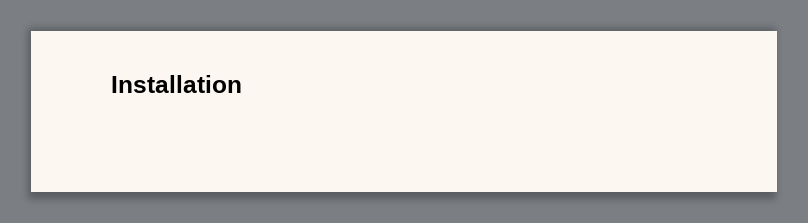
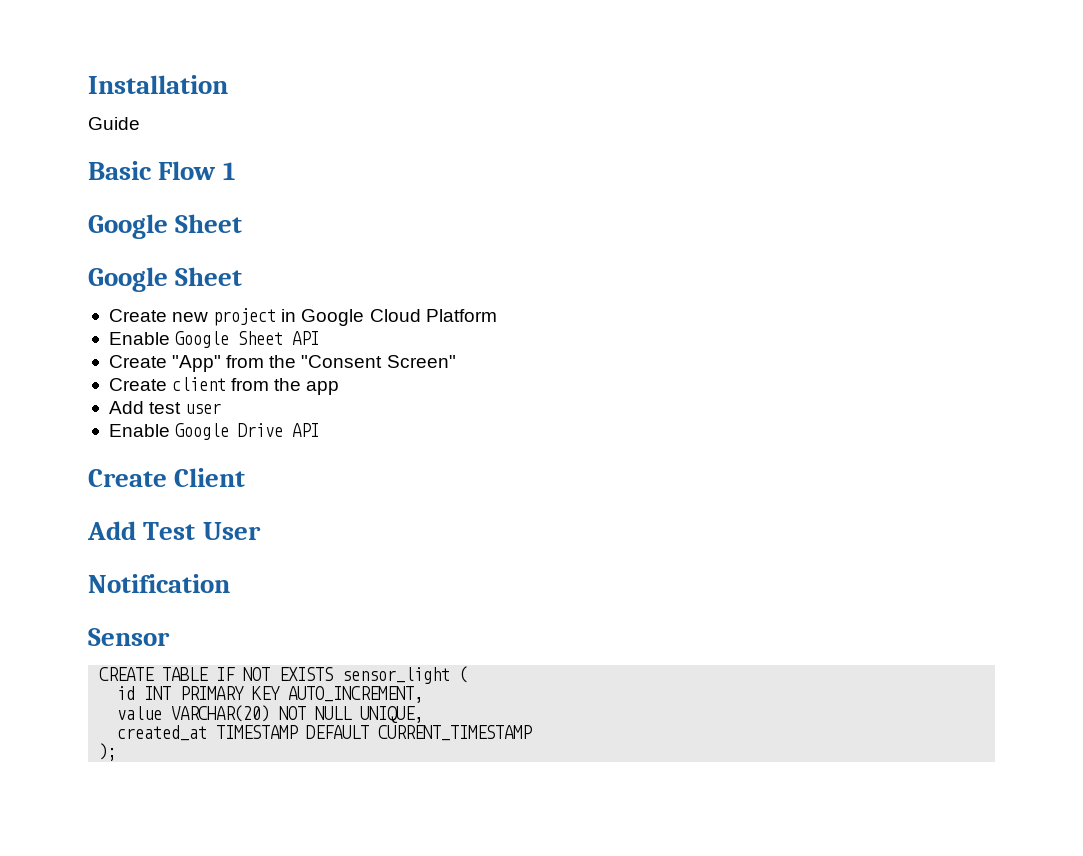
+ Guide
+ Basic Flow 1
+ Google Sheet
+ Google Sheet
+ Create new project in Google Cloud Platform
+ Enable Google Sheet API
+ Create "App" from the "Consent Screen"
+ Create client from the app
+ Add test user
+ Enable Google Drive API
+ Create Client
+ Add Test User
+ Notification
+ Sensor
+ CREATE TABLE IF NOT EXISTS sensor_light (
+ id INT PRIMARY KEY AUTO_INCREMENT,
+ value VARCHAR(20) NOT NULL UNIQUE,
+ created_at TIMESTAMP DEFAULT CURRENT_TIMESTAMP
+ );

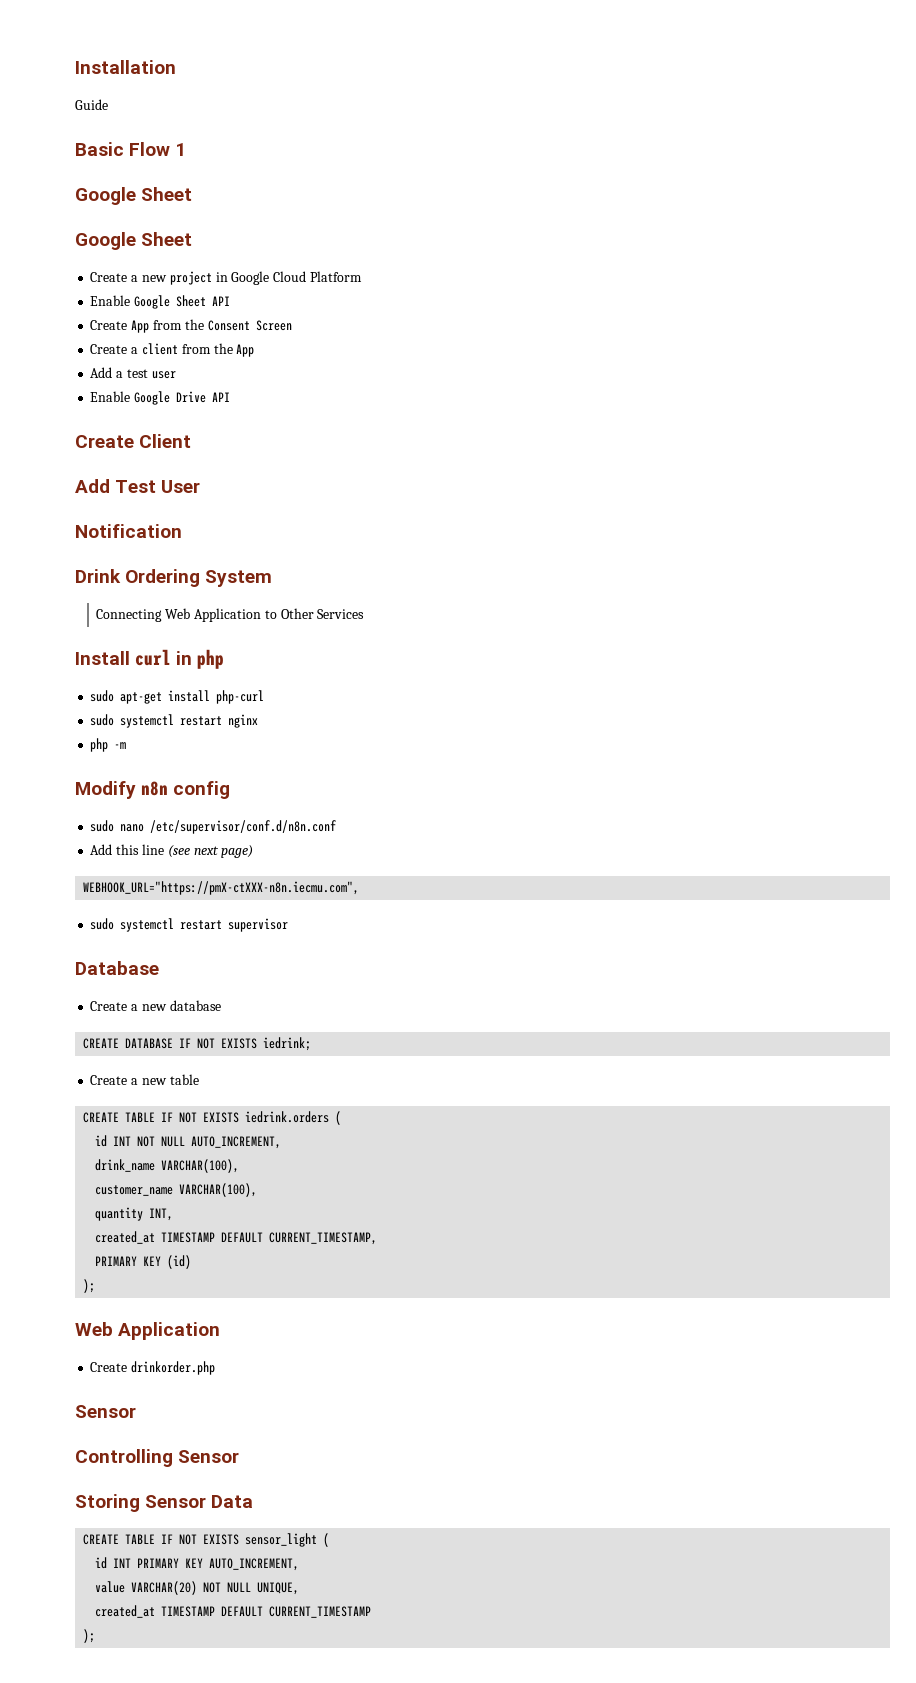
- Create new project in Google Cloud Platform
+ Create a new project in Google Cloud Platform
- Create "App" from the "Consent Screen"
- Create client from the app
- Add test user
+ Create App from the Consent Screen
+ Create a client from the App
+ Add a test user
+ Drink Ordering System
+ Connecting Web Application to Other Services
+ Install curl in php
+ sudo apt-get install php-curl
+ sudo systemctl restart nginx
+ php -m
+ Modify n8n config
+ sudo nano /etc/supervisor/conf.d/n8n.conf
+ Add this line (see next page)
+ WEBHOOK_URL="https://pmX-ctXXX-n8n.iecmu.com",
+ sudo systemctl restart supervisor
+ Database
+ Create a new database
+ CREATE DATABASE IF NOT EXISTS iedrink;
+ Create a new table
+ CREATE TABLE IF NOT EXISTS iedrink.orders (
+ id INT NOT NULL AUTO_INCREMENT,
+ drink_name VARCHAR(100),
+ customer_name VARCHAR(100),
+ quantity INT,
+ created_at TIMESTAMP DEFAULT CURRENT_TIMESTAMP,
+ PRIMARY KEY (id)
+ );
+ Web Application
+ Create drinkorder.php
  Sensor
+ Controlling Sensor
+ Storing Sensor Data

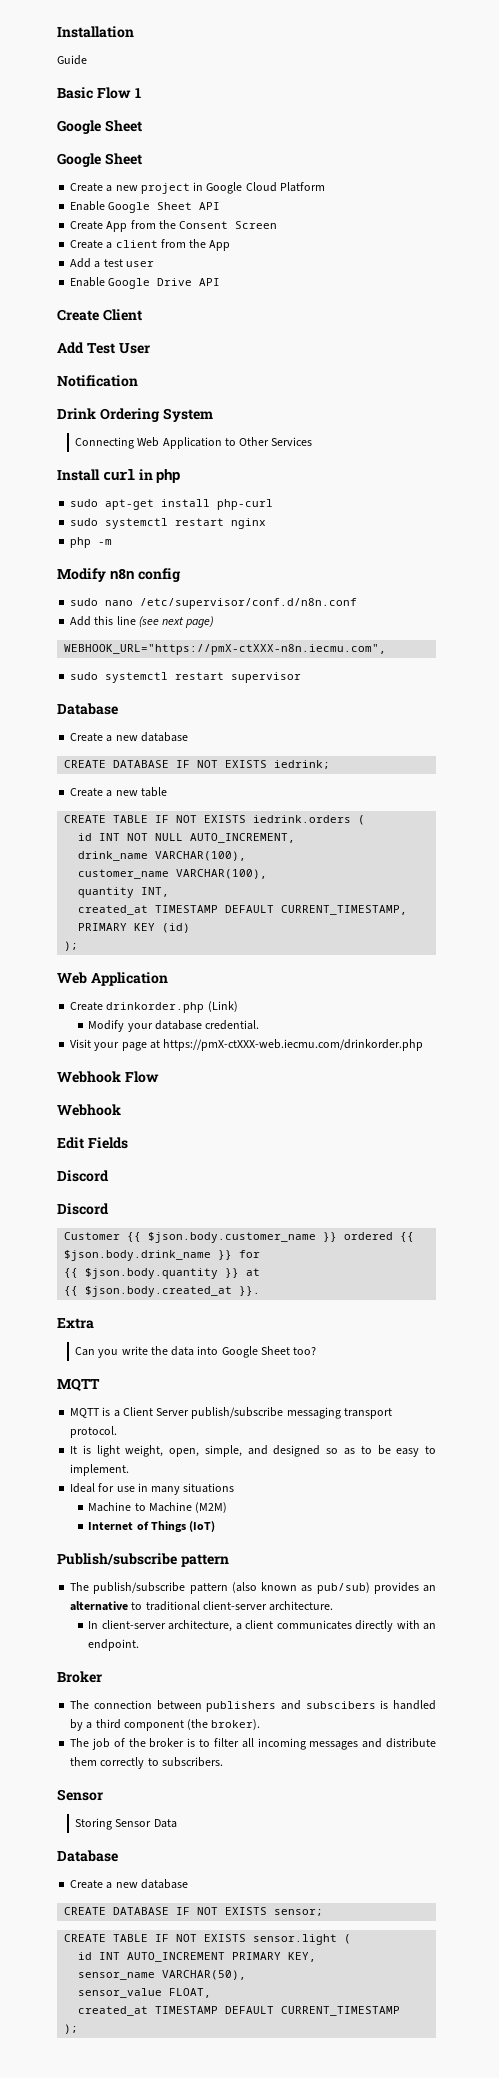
- Create drinkorder.php
+ Create drinkorder.php (Link)
+ Modify your database credential.
+ Visit your page at https://pmX-ctXXX-web.iecmu.com/drinkorder.php
+ Webhook Flow
+ Webhook
+ Edit Fields
+ Discord
+ Discord
+ Customer {{ $json.body.customer_name }} ordered {{ $json.body.drink_name }} for
+ {{ $json.body.quantity }} at
+ {{ $json.body.created_at }}.
+ Extra
+ Can you write the data into Google Sheet too?
+ MQTT
+ MQTT is a Client Server publish/subscribe messaging transport protocol.
+ It is light weight, open, simple, and designed so as to be easy to implement.
+ Ideal for use in many situations
+ Machine to Machine (M2M)
+ Internet of Things (IoT)
+ Publish/subscribe pattern
+ The publish/subscribe pattern (also known as pub/sub) provides an alternative to traditional client-server architecture.
+ In client-server architecture, a client communicates directly with an endpoint.
+ Broker
+ The connection between publishers and subscibers is handled by a third component (the broker).
+ The job of the broker is to filter all incoming messages and distribute them correctly to subscribers.
  Sensor
- Controlling Sensor
  Storing Sensor Data
- CREATE TABLE IF NOT EXISTS sensor_light (
- id INT PRIMARY KEY AUTO_INCREMENT,
- value VARCHAR(20) NOT NULL UNIQUE,
+ Database
+ Create a new database
+ CREATE DATABASE IF NOT EXISTS sensor;
+ CREATE TABLE IF NOT EXISTS sensor.light (
+ id INT AUTO_INCREMENT PRIMARY KEY,
+ sensor_name VARCHAR(50),
+ sensor_value FLOAT,

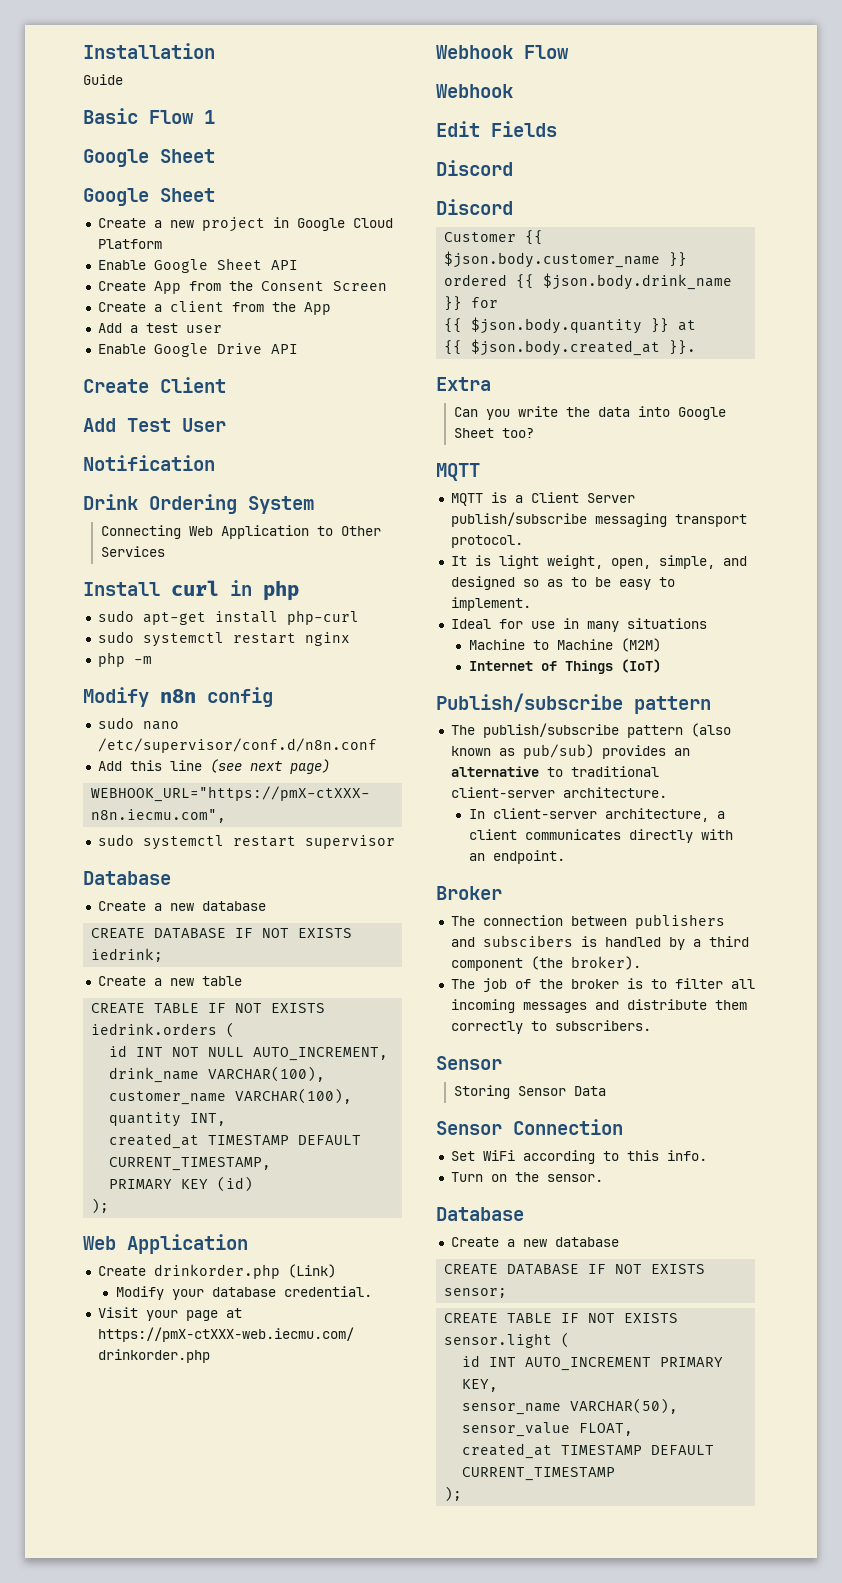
+ Sensor Connection
+ Set WiFi according to this info.
+ Turn on the sensor.

